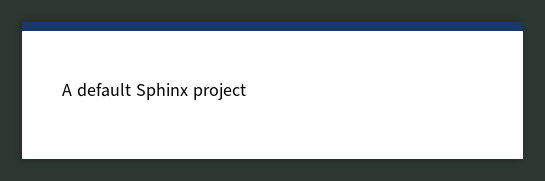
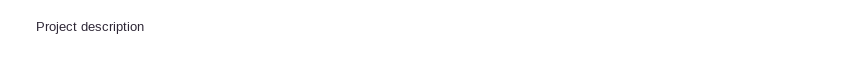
- A default Sphinx project
+ Project description

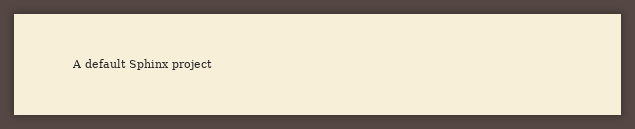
- Project description
+ A default Sphinx project

